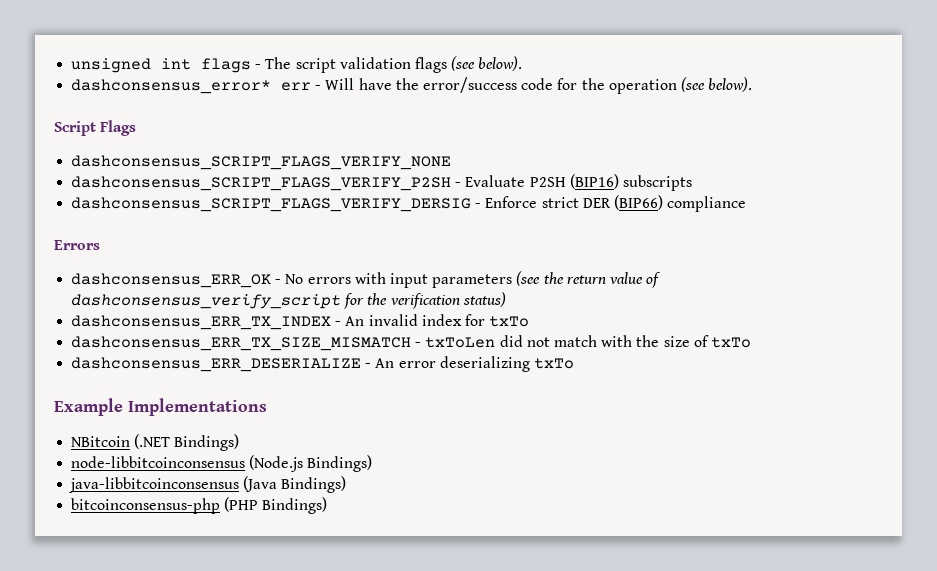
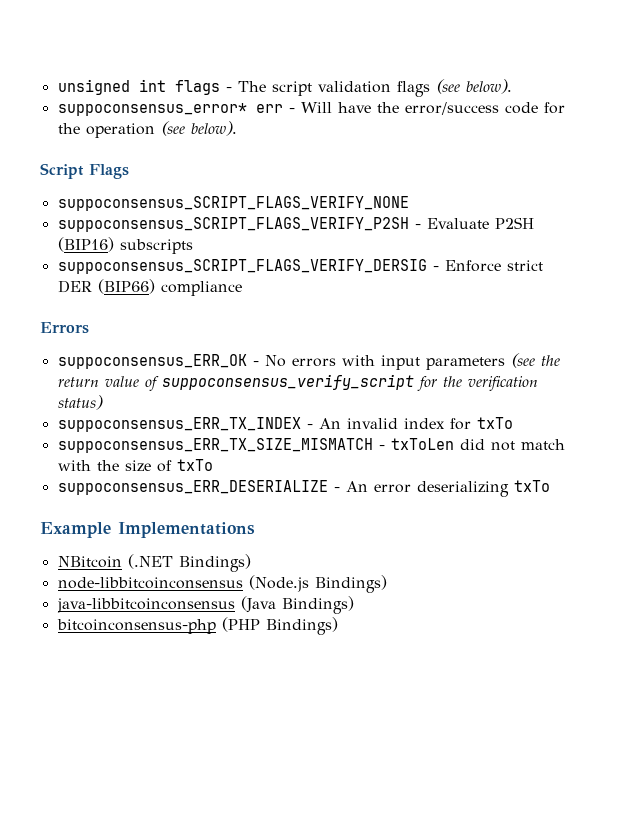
- dashconsensus_error* err - Will have the error/success code for the operation (see below).
+ suppoconsensus_error* err - Will have the error/success code for the operation (see below).
- dashconsensus_SCRIPT_FLAGS_VERIFY_NONE
- dashconsensus_SCRIPT_FLAGS_VERIFY_P2SH - Evaluate P2SH (BIP16) subscripts
+ suppoconsensus_SCRIPT_FLAGS_VERIFY_NONE
+ suppoconsensus_SCRIPT_FLAGS_VERIFY_P2SH - Evaluate P2SH (BIP16) subscripts
- dashconsensus_SCRIPT_FLAGS_VERIFY_DERSIG - Enforce strict DER (BIP66) compliance
+ suppoconsensus_SCRIPT_FLAGS_VERIFY_DERSIG - Enforce strict DER (BIP66) compliance
- dashconsensus_ERR_OK - No errors with input parameters (see the return value of dashconsensus_verify_script for the verification status)
+ suppoconsensus_ERR_OK - No errors with input parameters (see the return value of suppoconsensus_verify_script for the verification status)
- dashconsensus_ERR_TX_INDEX - An invalid index for txTo
+ suppoconsensus_ERR_TX_INDEX - An invalid index for txTo
- dashconsensus_ERR_TX_SIZE_MISMATCH - txToLen did not match with the size of txTo
+ suppoconsensus_ERR_TX_SIZE_MISMATCH - txToLen did not match with the size of txTo
- dashconsensus_ERR_DESERIALIZE - An error deserializing txTo
+ suppoconsensus_ERR_DESERIALIZE - An error deserializing txTo

